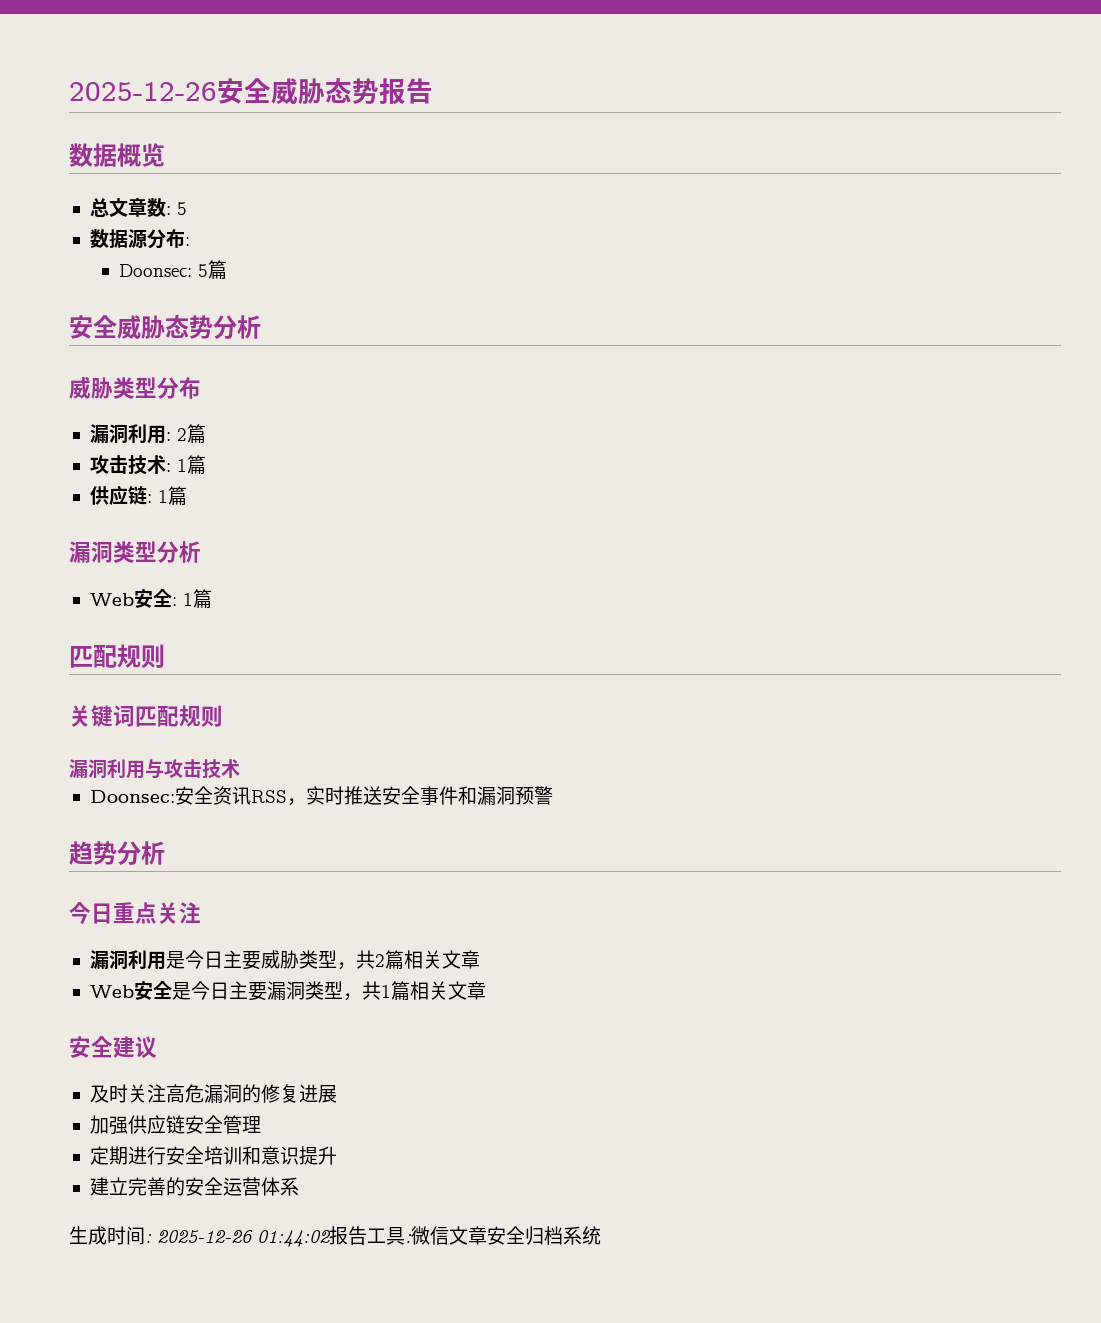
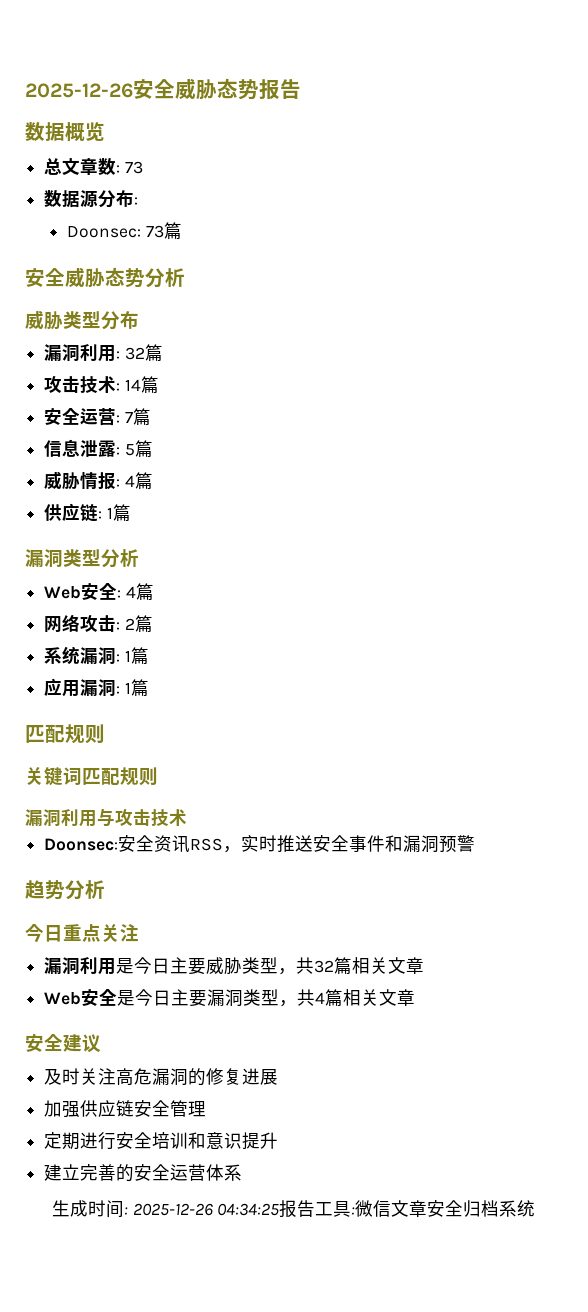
- 总文章数: 5
+ 总文章数: 73
- Doonsec: 5篇
+ Doonsec: 73篇
- 漏洞利用: 2篇
+ 漏洞利用: 32篇
- 攻击技术: 1篇
+ 攻击技术: 14篇
+ 安全运营: 7篇
+ 信息泄露: 5篇
+ 威胁情报: 4篇
- Web安全: 1篇
+ Web安全: 4篇
+ 网络攻击: 2篇
+ 系统漏洞: 1篇
+ 应用漏洞: 1篇
- 漏洞利用是今日主要威胁类型，共2篇相关文章
+ 漏洞利用是今日主要威胁类型，共32篇相关文章
- Web安全是今日主要漏洞类型，共1篇相关文章
+ Web安全是今日主要漏洞类型，共4篇相关文章
- 生成时间: 2025-12-26 01:44:02报告工具:微信文章安全归档系统
+ 生成时间: 2025-12-26 04:34:25报告工具:微信文章安全归档系统

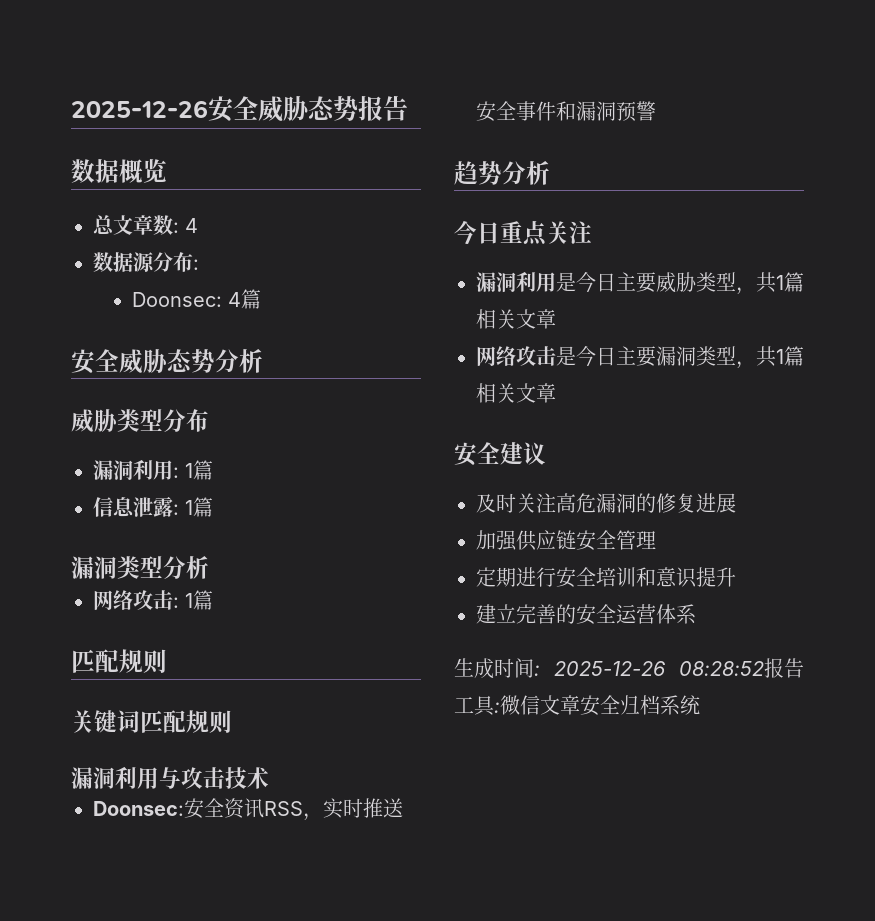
- 总文章数: 73
+ 总文章数: 4
- Doonsec: 73篇
+ Doonsec: 4篇
- 漏洞利用: 32篇
- 攻击技术: 14篇
- 安全运营: 7篇
- 信息泄露: 5篇
- 威胁情报: 4篇
- 供应链: 1篇
+ 漏洞利用: 1篇
+ 信息泄露: 1篇
- Web安全: 4篇
- 网络攻击: 2篇
- 系统漏洞: 1篇
- 应用漏洞: 1篇
+ 网络攻击: 1篇
- 漏洞利用是今日主要威胁类型，共32篇相关文章
- Web安全是今日主要漏洞类型，共4篇相关文章
+ 漏洞利用是今日主要威胁类型，共1篇相关文章
+ 网络攻击是今日主要漏洞类型，共1篇相关文章
- 生成时间: 2025-12-26 04:34:25报告工具:微信文章安全归档系统
+ 生成时间: 2025-12-26 08:28:52报告工具:微信文章安全归档系统

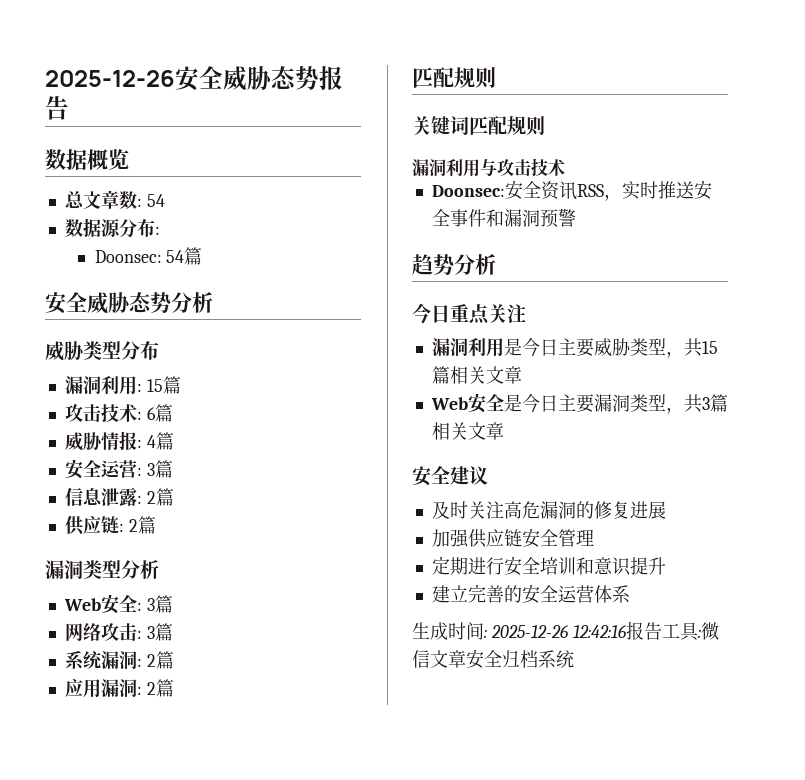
- 总文章数: 4
+ 总文章数: 54
- Doonsec: 4篇
+ Doonsec: 54篇
- 漏洞利用: 1篇
+ 漏洞利用: 15篇
+ 攻击技术: 6篇
+ 威胁情报: 4篇
+ 安全运营: 3篇
- 信息泄露: 1篇
+ 信息泄露: 2篇
+ 供应链: 2篇
+ Web安全: 3篇
- 网络攻击: 1篇
+ 网络攻击: 3篇
+ 系统漏洞: 2篇
+ 应用漏洞: 2篇
- 漏洞利用是今日主要威胁类型，共1篇相关文章
- 网络攻击是今日主要漏洞类型，共1篇相关文章
+ 漏洞利用是今日主要威胁类型，共15篇相关文章
+ Web安全是今日主要漏洞类型，共3篇相关文章
- 生成时间: 2025-12-26 08:28:52报告工具:微信文章安全归档系统
+ 生成时间: 2025-12-26 12:42:16报告工具:微信文章安全归档系统

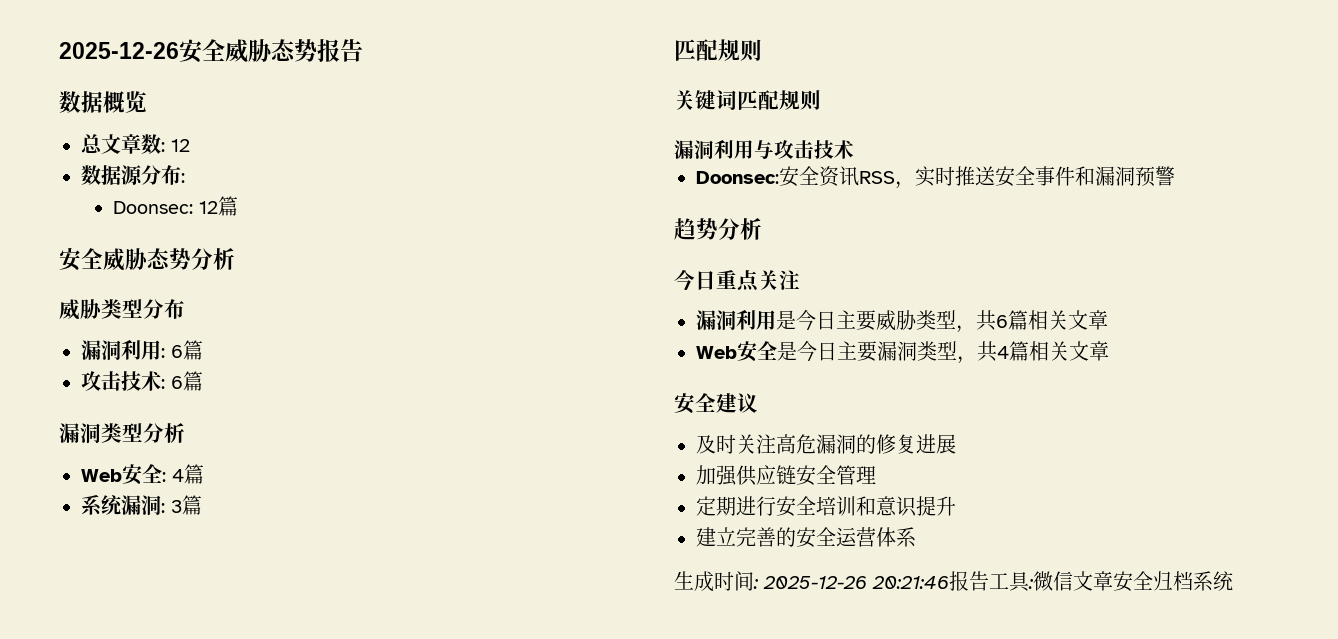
- 总文章数: 54
+ 总文章数: 12
- Doonsec: 54篇
+ Doonsec: 12篇
- 漏洞利用: 15篇
+ 漏洞利用: 6篇
- 威胁情报: 4篇
- 安全运营: 3篇
- 信息泄露: 2篇
- 供应链: 2篇
- Web安全: 3篇
- 网络攻击: 3篇
- 系统漏洞: 2篇
- 应用漏洞: 2篇
+ Web安全: 4篇
+ 系统漏洞: 3篇
- 漏洞利用是今日主要威胁类型，共15篇相关文章
+ 漏洞利用是今日主要威胁类型，共6篇相关文章
- Web安全是今日主要漏洞类型，共3篇相关文章
+ Web安全是今日主要漏洞类型，共4篇相关文章
- 生成时间: 2025-12-26 12:42:16报告工具:微信文章安全归档系统
+ 生成时间: 2025-12-26 20:21:46报告工具:微信文章安全归档系统

